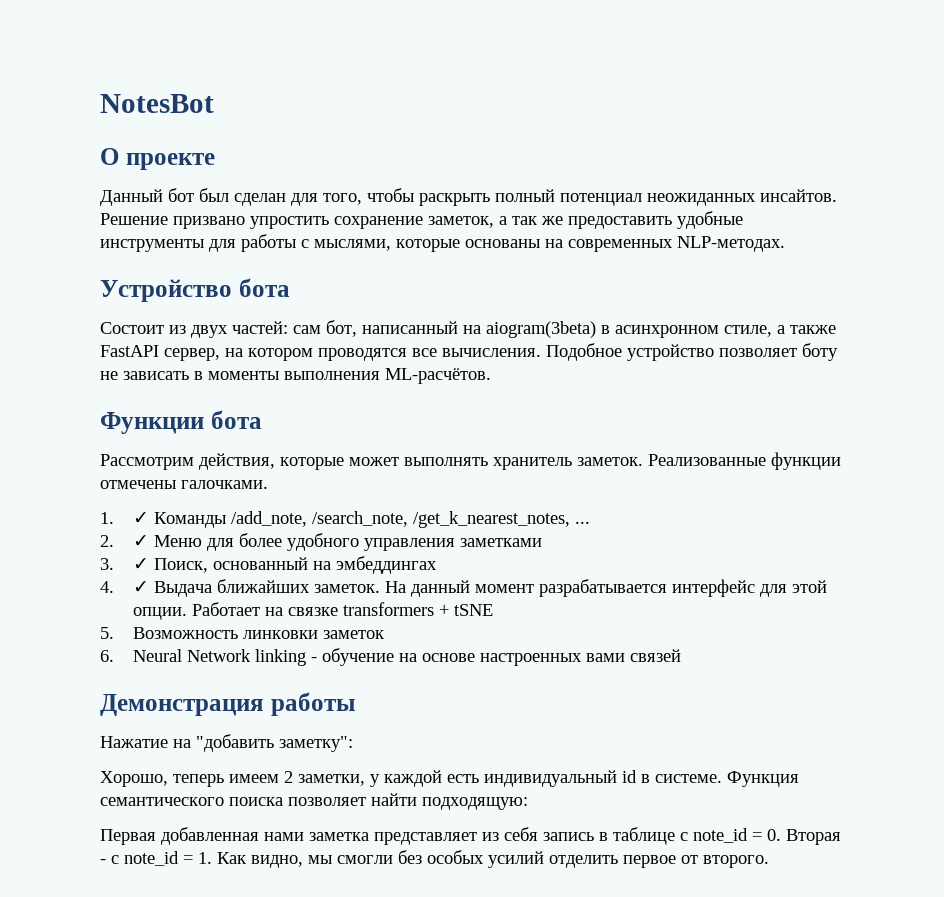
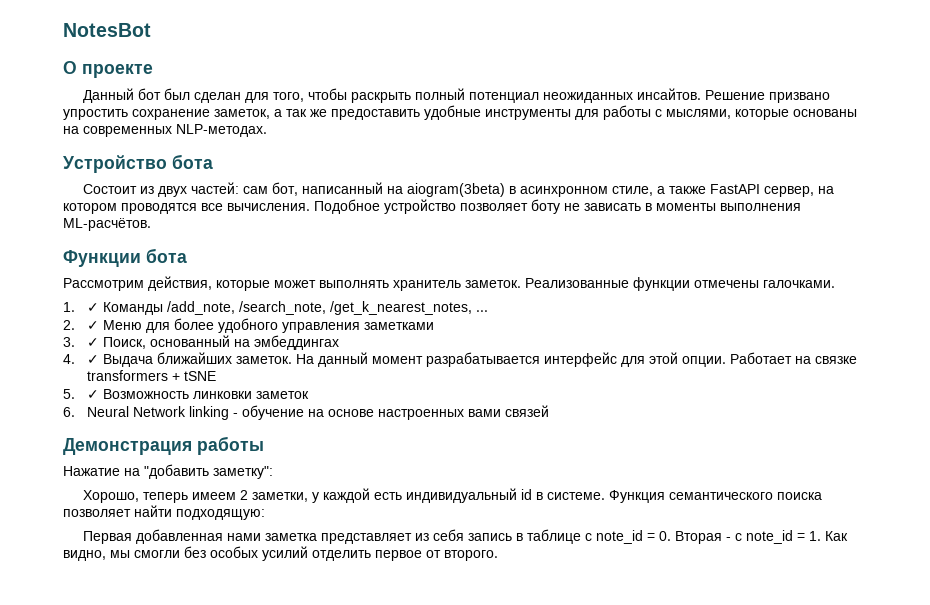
- 5. Возможность линковки заметок
+ 5. ✓ Возможность линковки заметок

